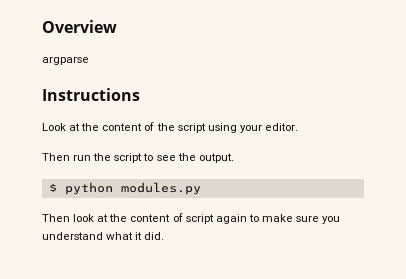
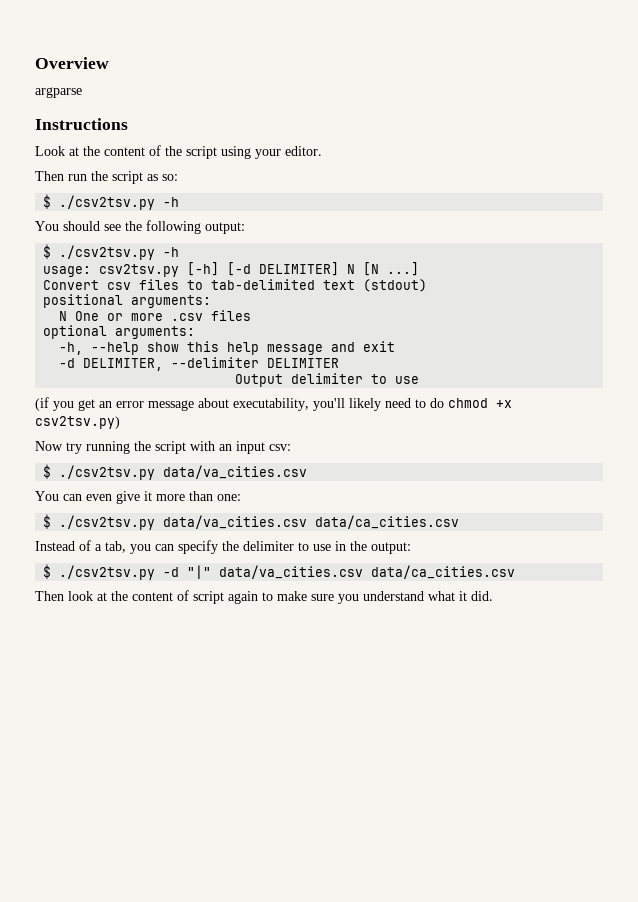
- Then run the script to see the output.
- $ python modules.py
+ Then run the script as so:
+ $ ./csv2tsv.py -h
+ You should see the following output:
+ $ ./csv2tsv.py -h
+ usage: csv2tsv.py [-h] [-d DELIMITER] N [N ...]
+ Convert csv files to tab-delimited text (stdout)
+ positional arguments:
+ N One or more .csv files
+ optional arguments:
+ -h, --help show this help message and exit
+ -d DELIMITER, --delimiter DELIMITER
+ Output delimiter to use
+ (if you get an error message about executability, you'll likely need to do chmod +x csv2tsv.py)
+ Now try running the script with an input csv:
+ $ ./csv2tsv.py data/va_cities.csv
+ You can even give it more than one:
+ $ ./csv2tsv.py data/va_cities.csv data/ca_cities.csv
+ Instead of a tab, you can specify the delimiter to use in the output:
+ $ ./csv2tsv.py -d "|" data/va_cities.csv data/ca_cities.csv

